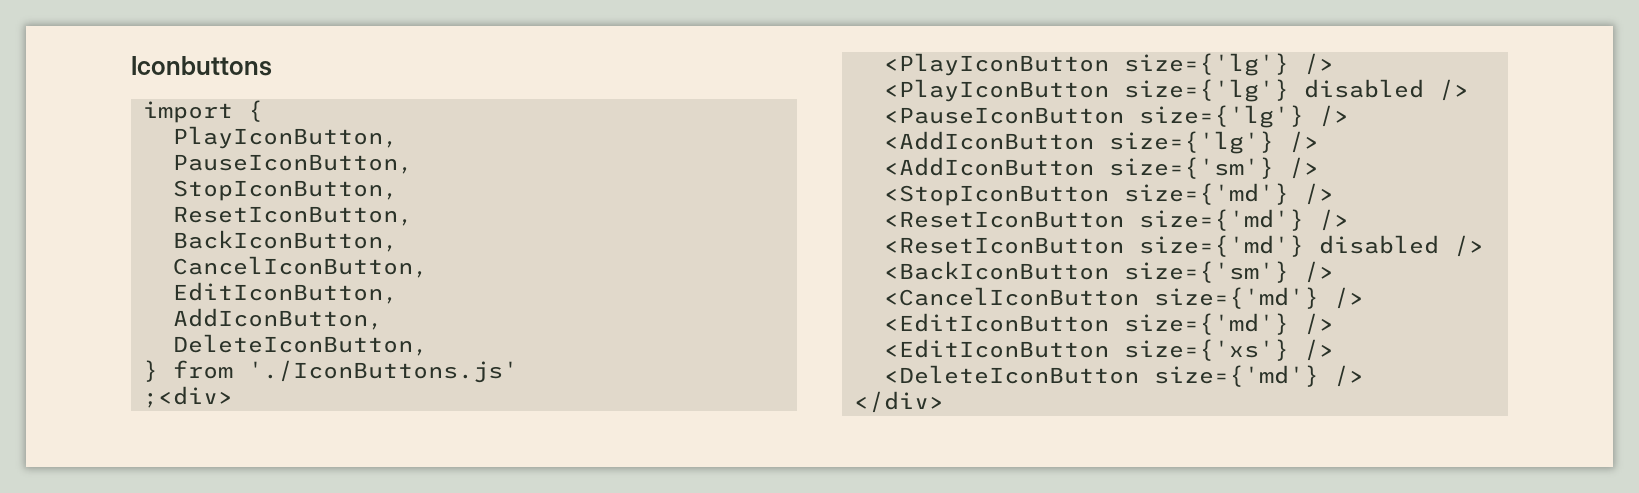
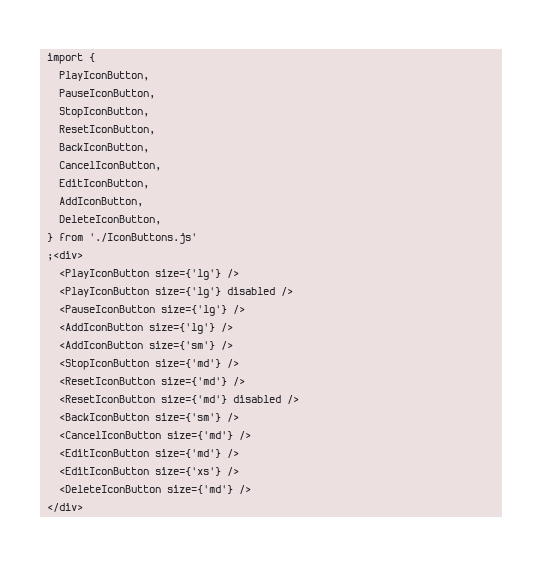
- Iconbuttons

